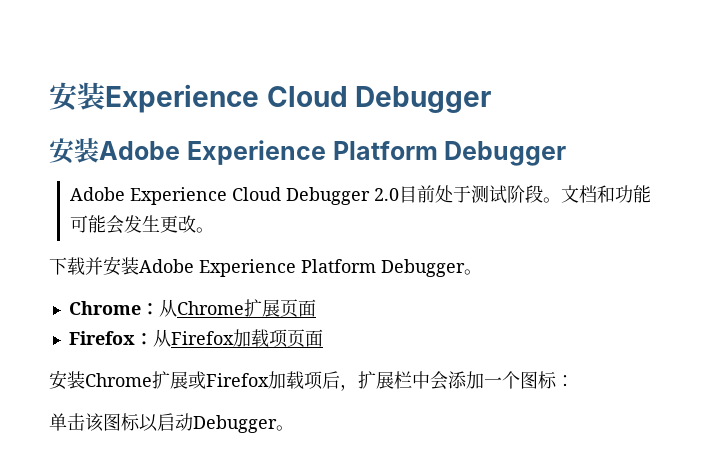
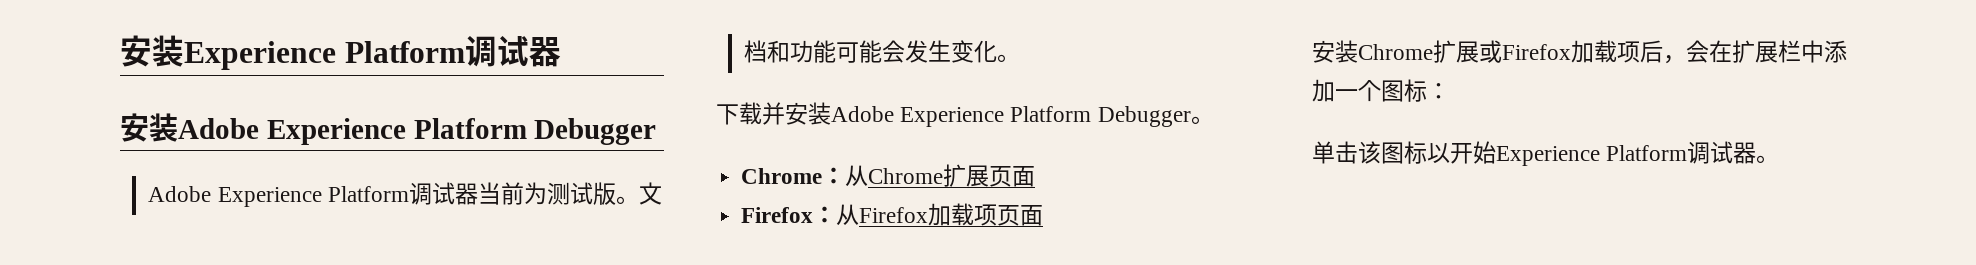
- 安装Experience Cloud Debugger
+ 安装Experience Platform调试器
- Adobe Experience Cloud Debugger 2.0目前处于测试阶段。
+ Adobe Experience Platform调试器当前为测试版。
- 文档和功能可能会发生更改。
+ 文档和功能可能会发生变化。
- 安装Chrome扩展或Firefox加载项后，扩展栏中会添加一个图标：
+ 安装Chrome扩展或Firefox加载项后，会在扩展栏中添加一个图标：
- 单击该图标以启动Debugger。
+ 单击该图标以开始Experience Platform调试器。

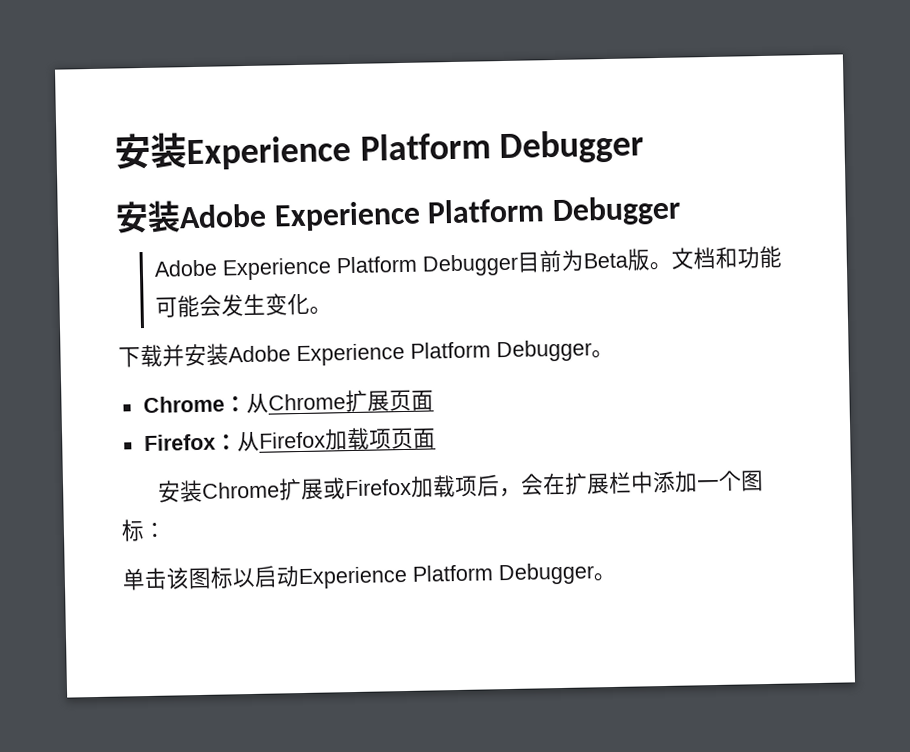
- 安装Experience Platform调试器
+ 安装Experience Platform Debugger
- Adobe Experience Platform调试器当前为测试版。
+ Adobe Experience Platform Debugger目前为Beta版。
- 单击该图标以开始Experience Platform调试器。
+ 单击该图标以启动Experience Platform Debugger。

